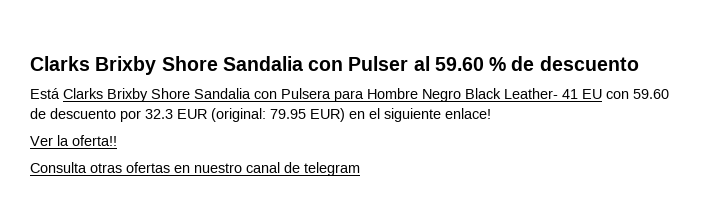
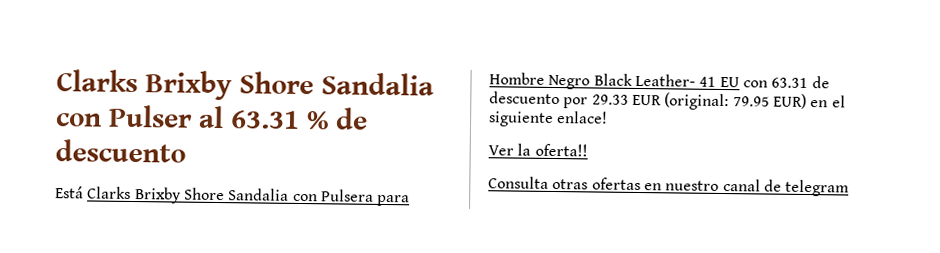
- Clarks Brixby Shore Sandalia con Pulser al 59.60 % de descuento
+ Clarks Brixby Shore Sandalia con Pulser al 63.31 % de descuento
- Está Clarks Brixby Shore Sandalia con Pulsera para Hombre Negro Black Leather- 41 EU con 59.60 de descuento por 32.3 EUR (original: 79.95 EUR) en el siguiente enlace!
+ Está Clarks Brixby Shore Sandalia con Pulsera para Hombre Negro Black Leather- 41 EU con 63.31 de descuento por 29.33 EUR (original: 79.95 EUR) en el siguiente enlace!

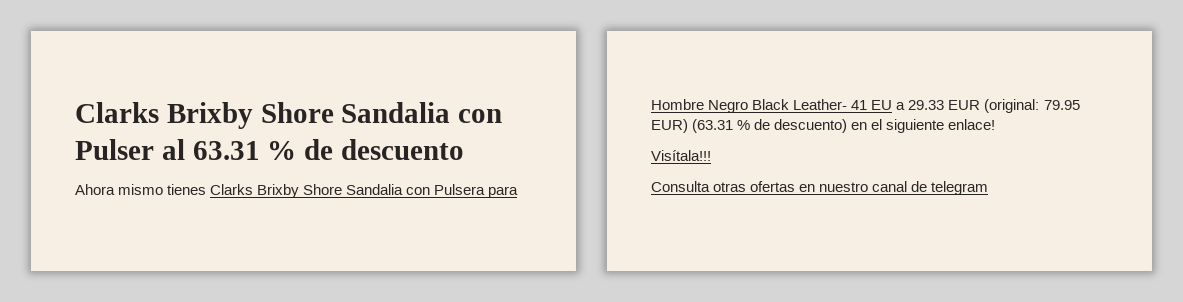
- Está Clarks Brixby Shore Sandalia con Pulsera para Hombre Negro Black Leather- 41 EU con 63.31 de descuento por 29.33 EUR (original: 79.95 EUR) en el siguiente enlace!
+ Ahora mismo tienes Clarks Brixby Shore Sandalia con Pulsera para Hombre Negro Black Leather- 41 EU a 29.33 EUR (original: 79.95 EUR) (63.31 % de descuento) en el siguiente enlace!
- Ver la oferta!!
+ Visítala!!!

